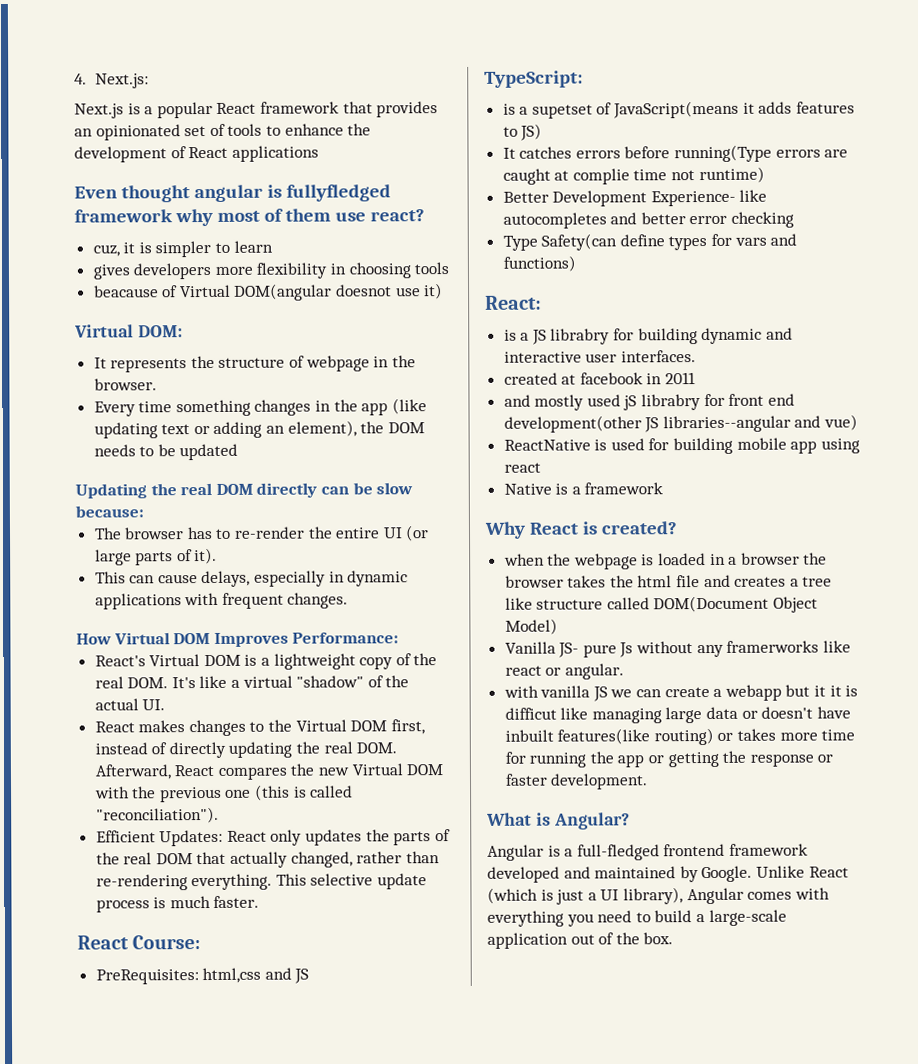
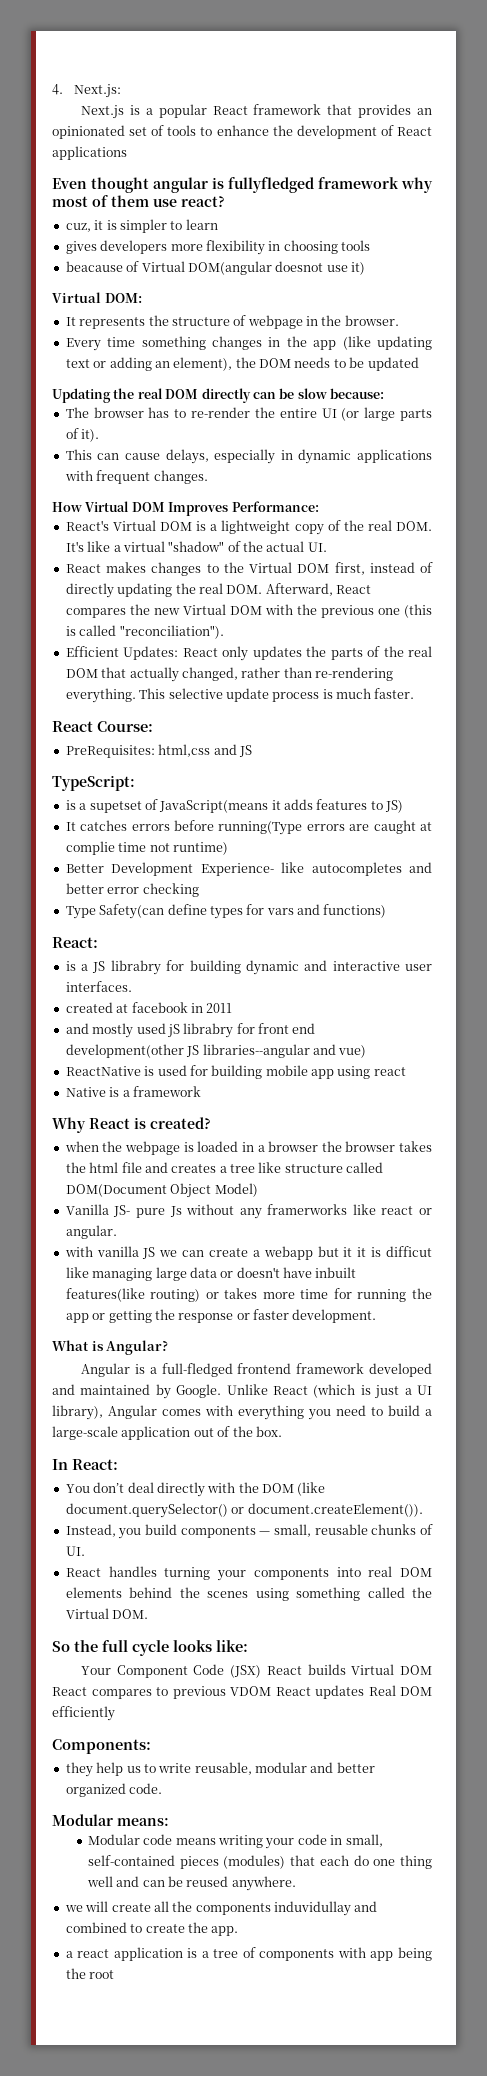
+ In React:
+ You don’t deal directly with the DOM (like document.querySelector() or document.createElement()).
+ Instead, you build components — small, reusable chunks of UI.
+ React handles turning your components into real DOM elements behind the scenes using something called the Virtual DOM.
+ So the full cycle looks like:
+ Your Component Code (JSX) React builds Virtual DOM React compares to previous VDOM React updates Real DOM efficiently
+ Components:
+ they help us to write reusable, modular and better organized code.
+ Modular means:
+ Modular code means writing your code in small, self-contained pieces (modules) that each do one thing well and can be reused anywhere.
+ we will create all the components induvidullay and combined to create the app.
+ a react application is a tree of components with app being the root

